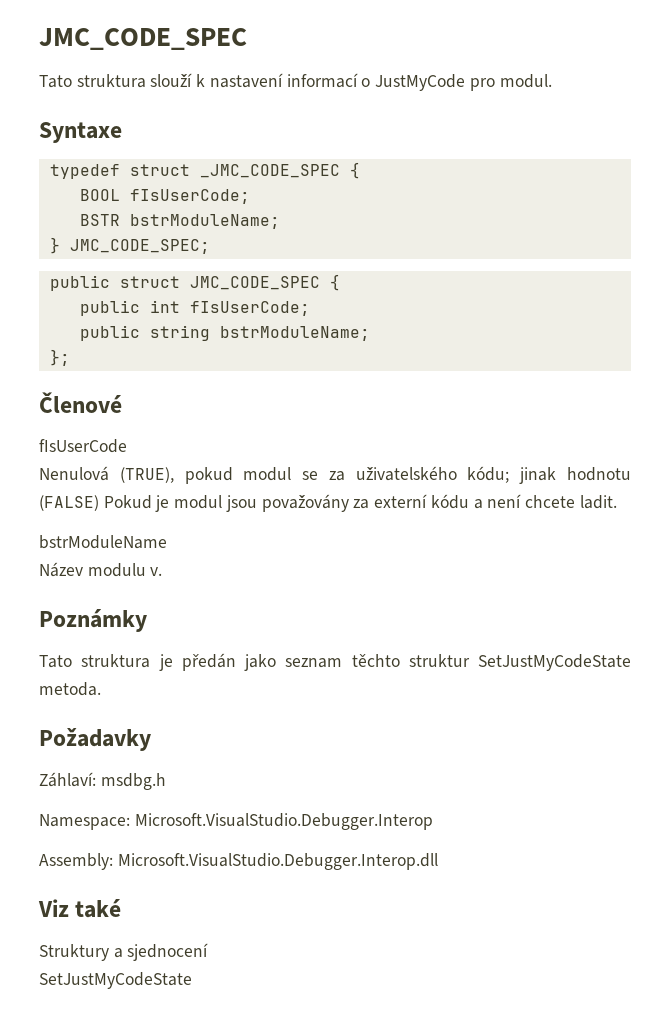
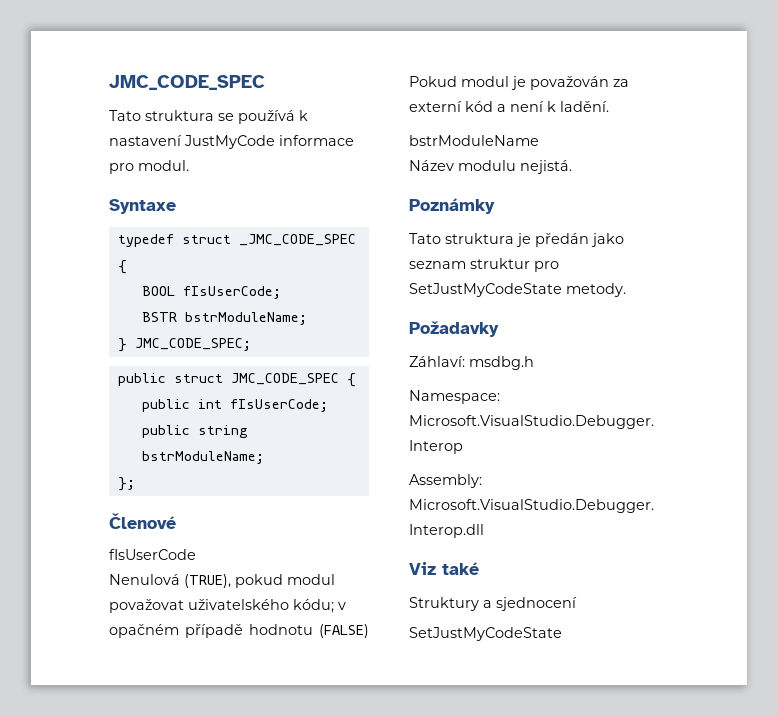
- Tato struktura slouží k nastavení informací o JustMyCode pro modul.
+ Tato struktura se používá k nastavení JustMyCode informace pro modul.
- Nenulová (TRUE), pokud modul se za uživatelského kódu; jinak hodnotu (FALSE) Pokud je modul jsou považovány za externí kódu a není chcete ladit.
+ Nenulová (TRUE), pokud modul považovat uživatelského kódu; v opačném případě hodnotu (FALSE) Pokud modul je považován za externí kód a není k ladění.
- Název modulu v.
+ Název modulu nejistá.
- Tato struktura je předán jako seznam těchto struktur SetJustMyCodeState metoda.
+ Tato struktura je předán jako seznam struktur pro SetJustMyCodeState metody.

